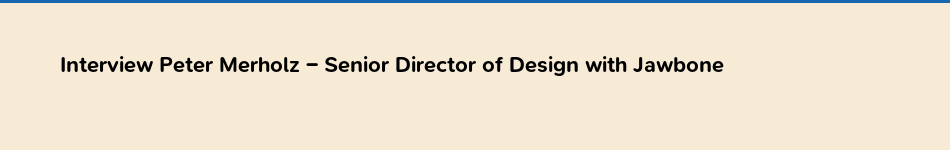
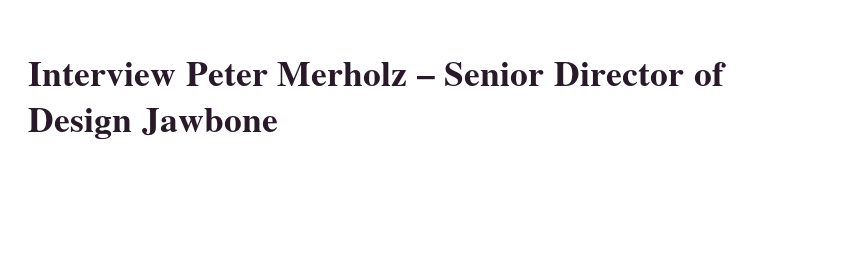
- Interview Peter Merholz – Senior Director of Design with Jawbone
+ Interview Peter Merholz – Senior Director of Design Jawbone

